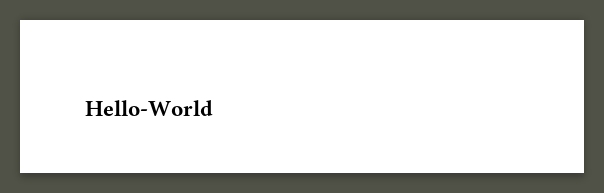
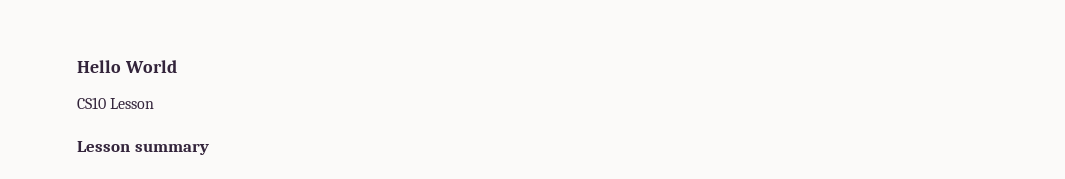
- Hello-World
+ Hello World
+ CS10 Lesson
+ Lesson summary

